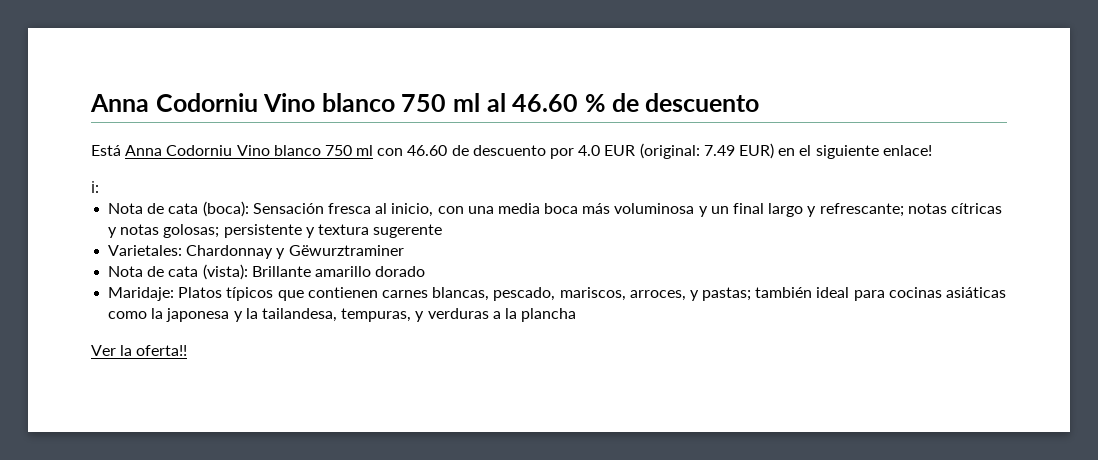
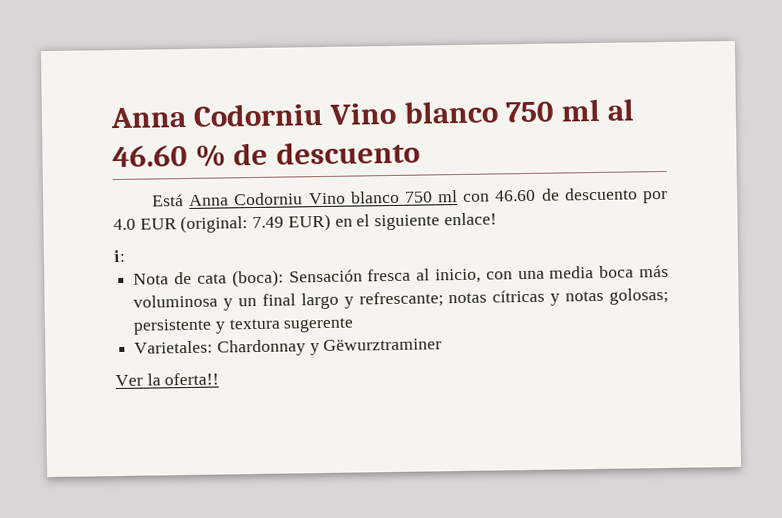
- Nota de cata (vista): Brillante amarillo dorado
- Maridaje: Platos típicos que contienen carnes blancas, pescado, mariscos, arroces, y pastas; también ideal para cocinas asiáticas como la japonesa y la tailandesa, tempuras, y verduras a la plancha

